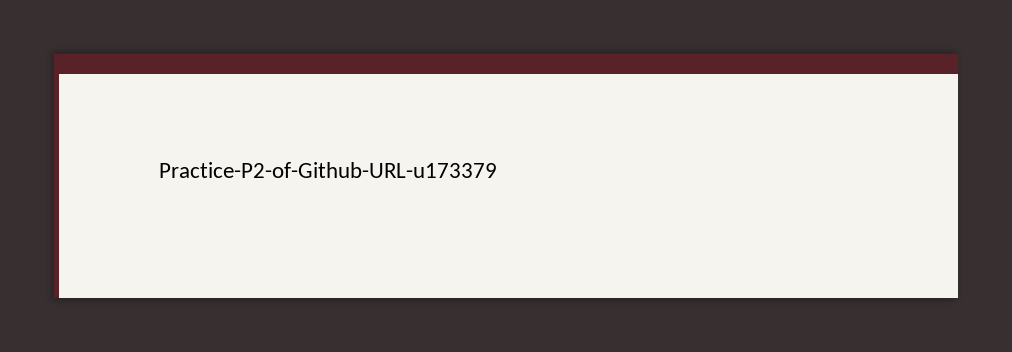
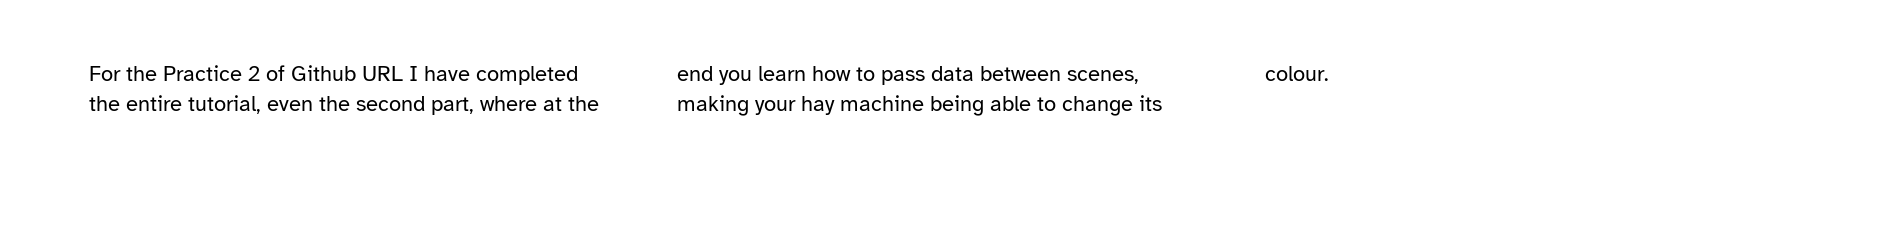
- Practice-P2-of-Github-URL-u173379
+ For the Practice 2 of Github URL I have completed the entire tutorial, even the second part, where at the end you learn how to pass data between scenes, making your hay machine being able to change its colour.

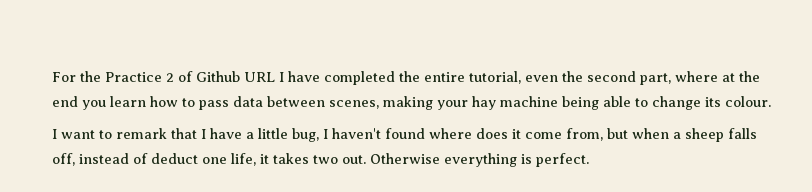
+ I want to remark that I have a little bug, I haven't found where does it come from, but when a sheep falls off, instead of deduct one life, it takes two out. Otherwise everything is perfect.

